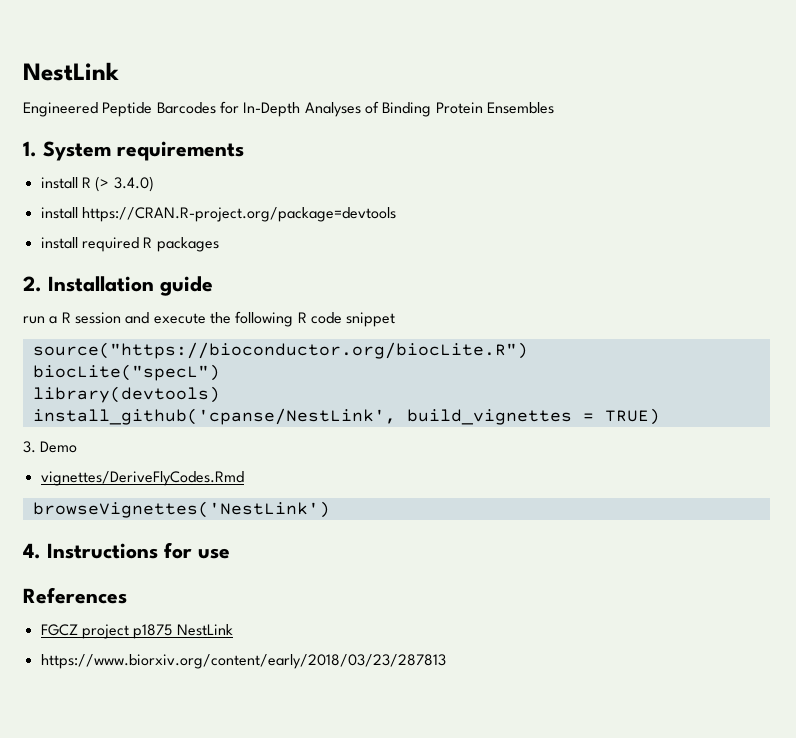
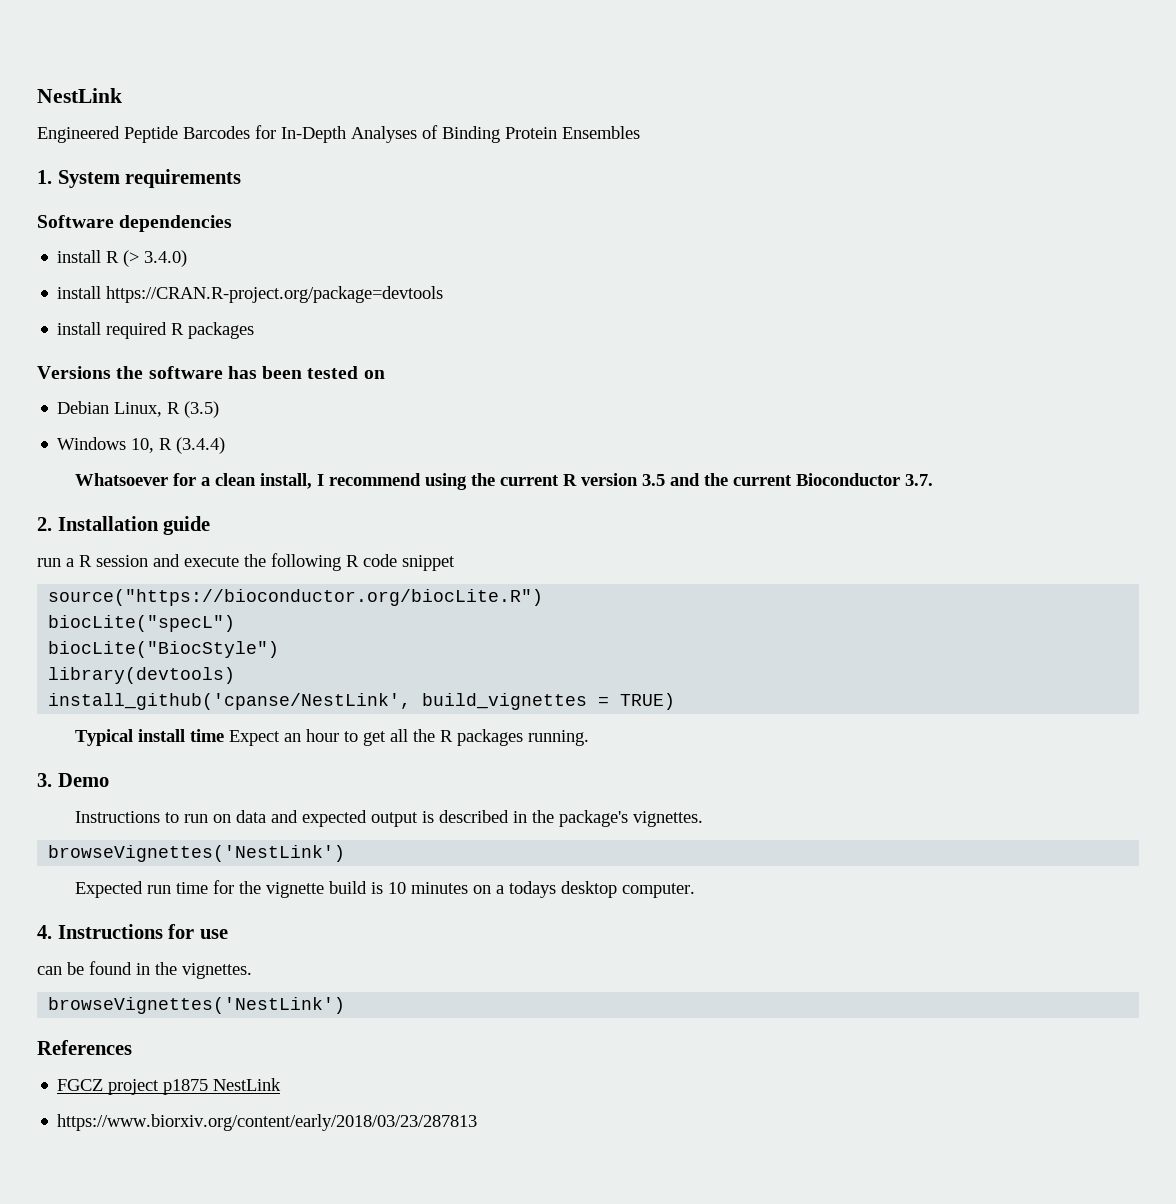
+ Software dependencies
+ Versions the software has been tested on
+ Debian Linux, R (3.5)
+ Windows 10, R (3.4.4)
+ Whatsoever for a clean install, I recommend using the current R version 3.5 and the current Bioconductor 3.7.
+ biocLite("BiocStyle")
+ Typical install time Expect an hour to get all the R packages running.
  3. Demo
- vignettes/DeriveFlyCodes.Rmd
+ Instructions to run on data and expected output is described in the package's vignettes.
  browseVignettes('NestLink')
+ Expected run time for the vignette build is 10 minutes on a todays desktop computer.
  4. Instructions for use
+ can be found in the vignettes.
+ browseVignettes('NestLink')

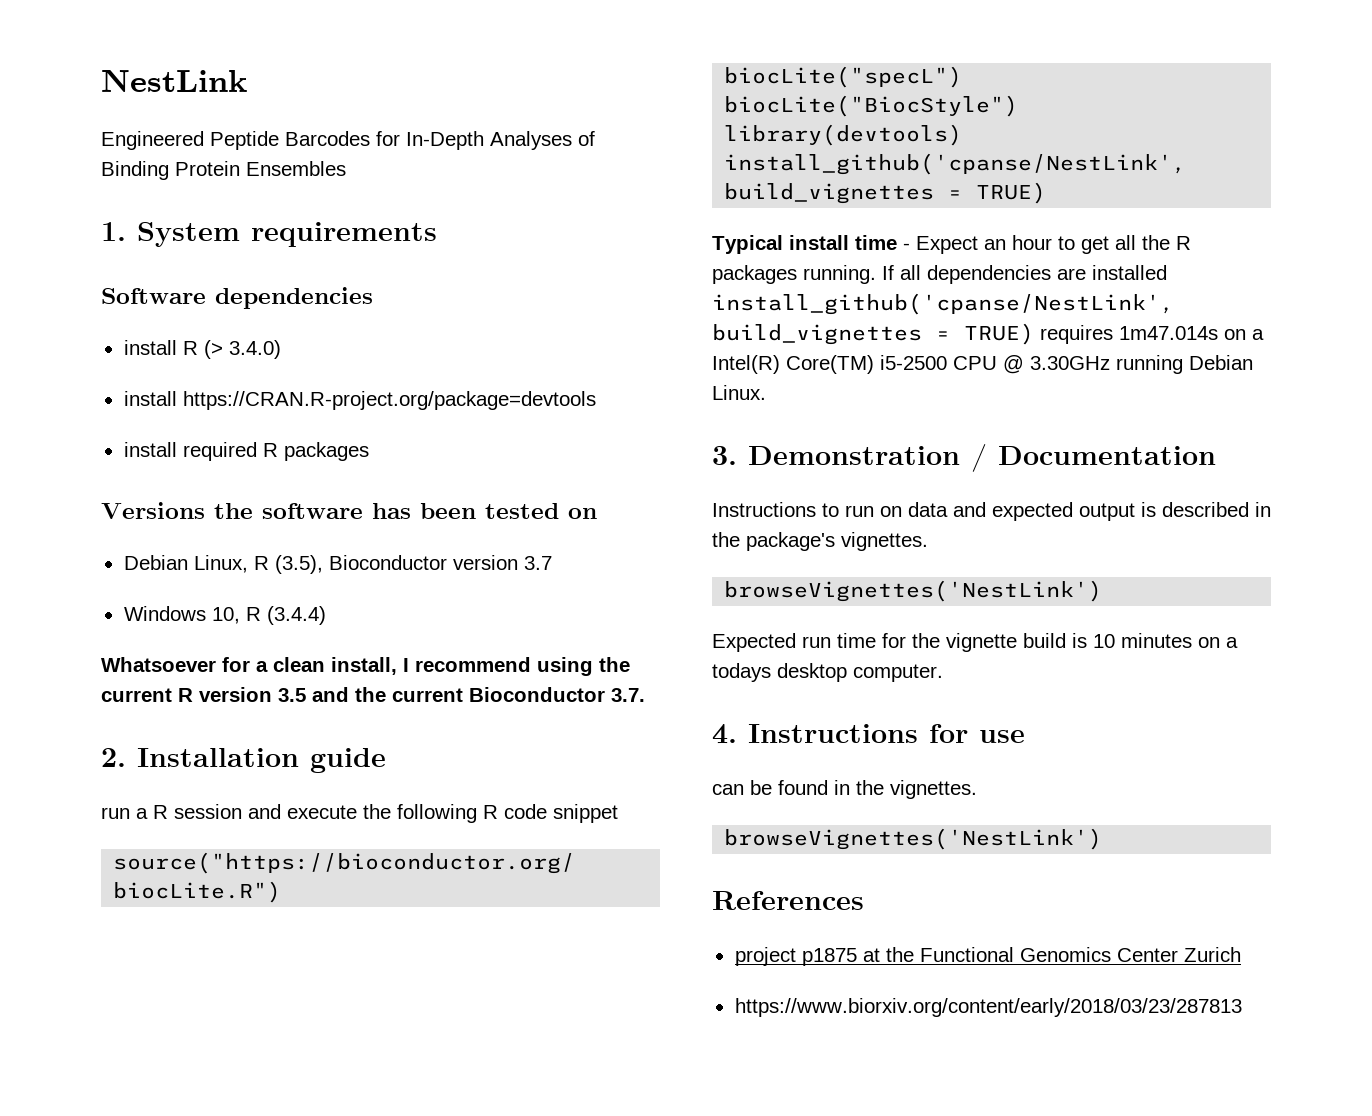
- Debian Linux, R (3.5)
+ Debian Linux, R (3.5), Bioconductor version 3.7
- Typical install time Expect an hour to get all the R packages running.
- 3. Demo
+ Typical install time - Expect an hour to get all the R packages running. If all dependencies are installed install_github('cpanse/NestLink', build_vignettes = TRUE) requires 1m47.014s on a Intel(R) Core(TM) i5-2500 CPU @ 3.30GHz running Debian Linux.
+ 3. Demonstration / Documentation
- FGCZ project p1875 NestLink
+ project p1875 at the Functional Genomics Center Zurich

